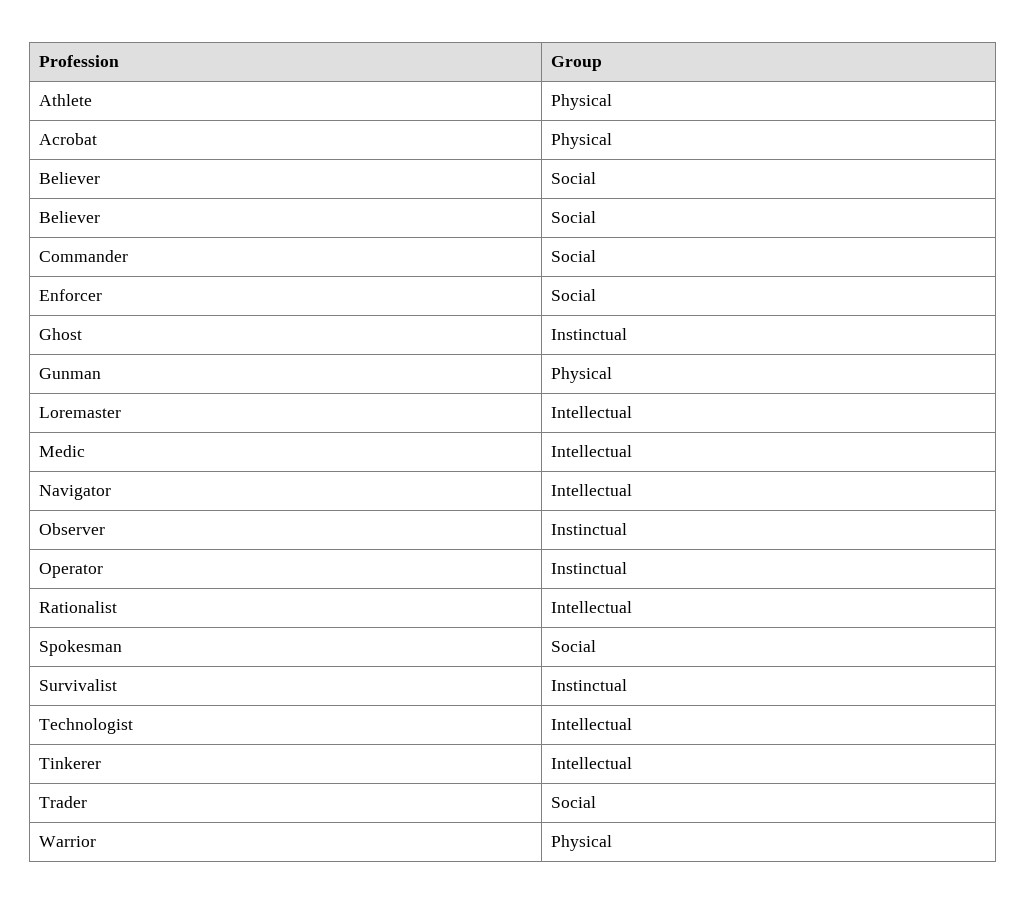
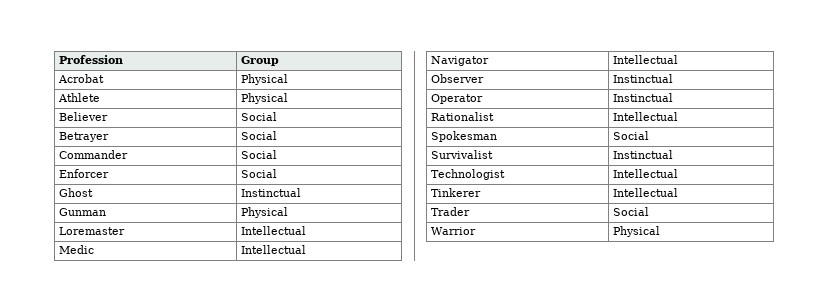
+ Acrobat | Physical
  Athlete | Physical
- Acrobat | Physical
  Believer | Social
- Believer | Social
+ Betrayer | Social

